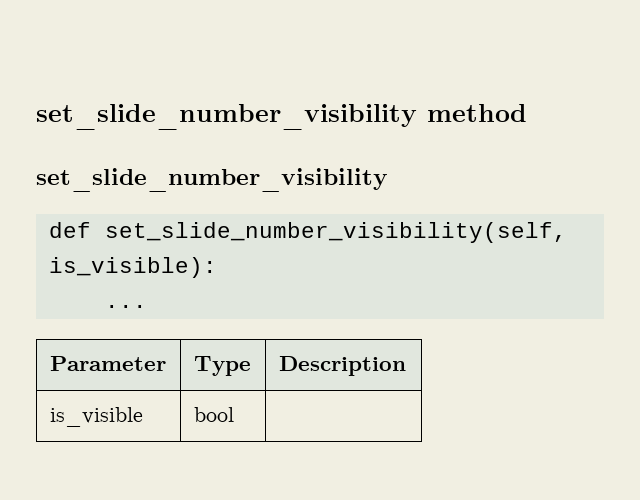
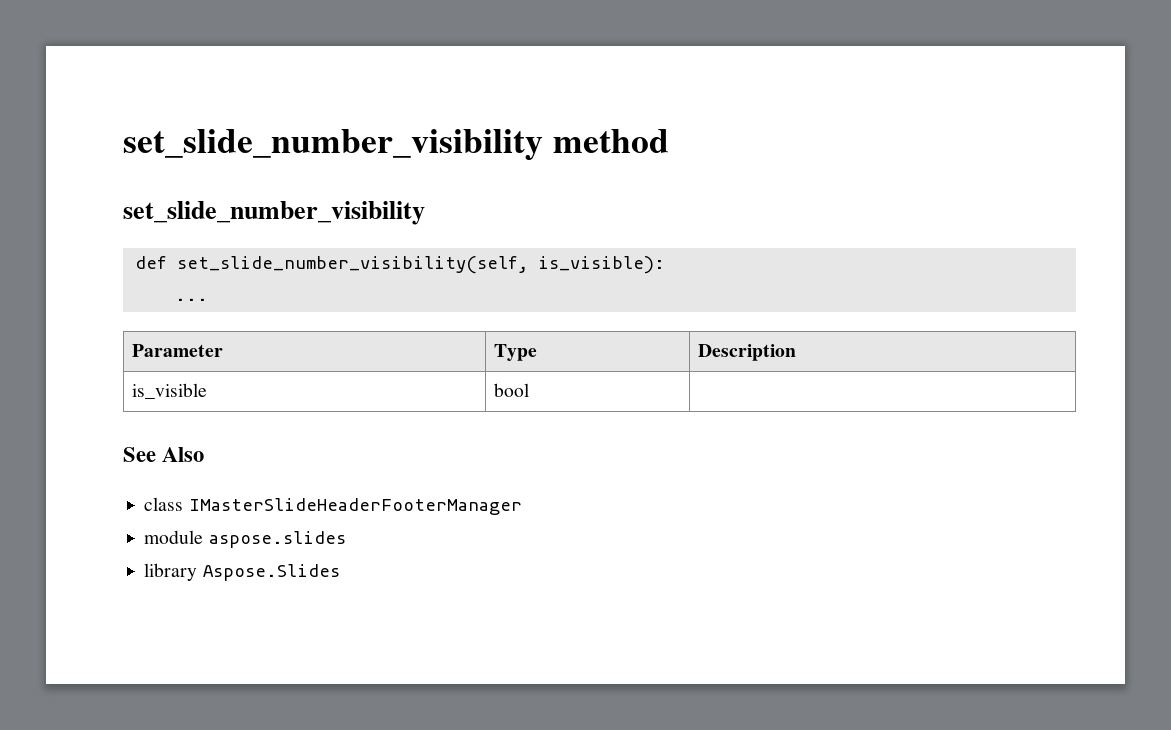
+ See Also
+ class IMasterSlideHeaderFooterManager
+ module aspose.slides
+ library Aspose.Slides

